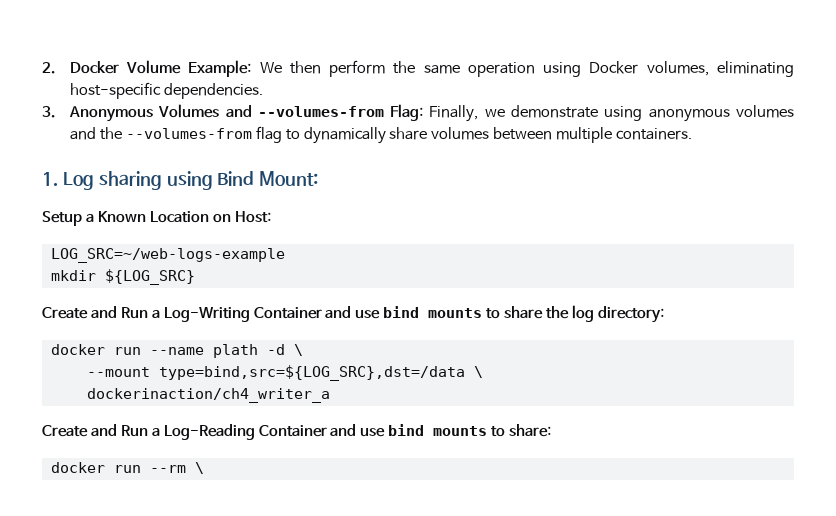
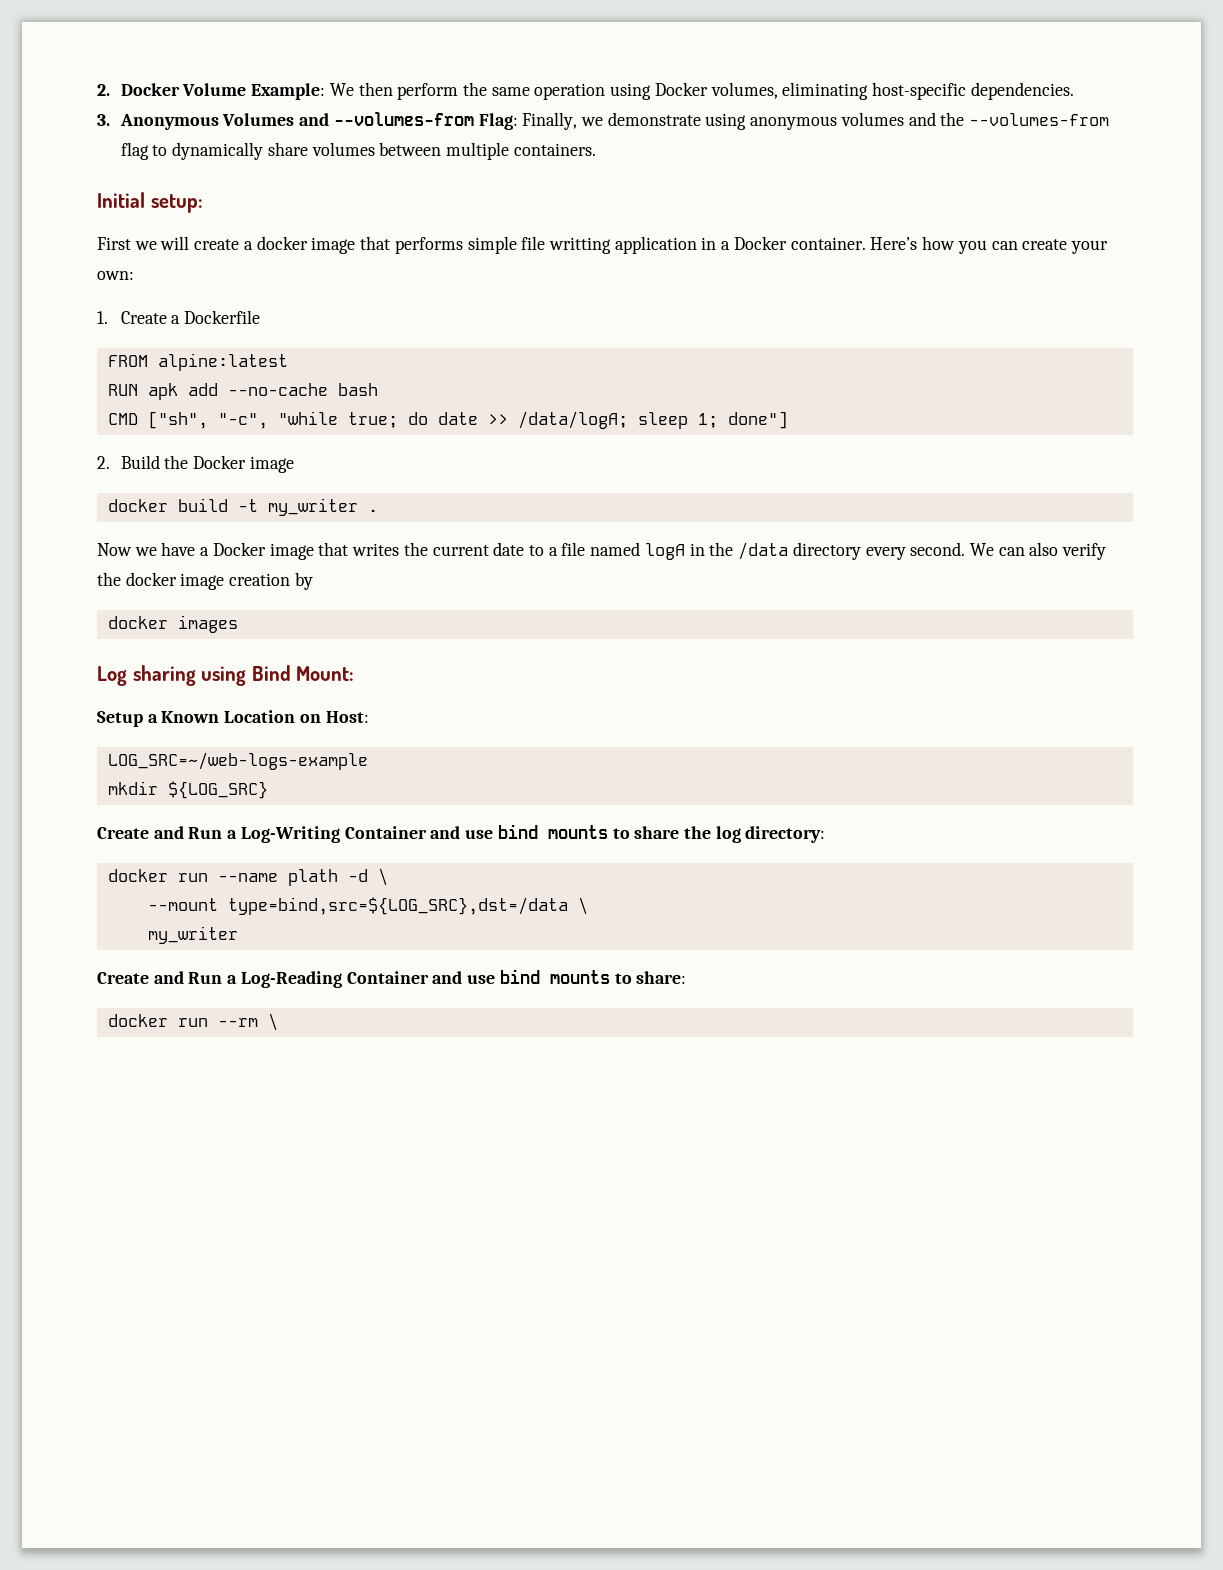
- 1. Log sharing using Bind Mount:
+ Initial setup:
+ First we will create a docker image that performs simple file writting application in a Docker container. Here’s how you can create your own:
+ 1. Create a Dockerfile
+ FROM alpine:latest
+ RUN apk add --no-cache bash
+ CMD ["sh", "-c", "while true; do date >> /data/logA; sleep 1; done"]
+ 2. Build the Docker image
+ docker build -t my_writer .
+ Now we have a Docker image that writes the current date to a file named logA in the /data directory every second. We can also verify the docker image creation by
+ docker images
+ Log sharing using Bind Mount:
  --mount type=bind,src=${LOG_SRC},dst=/data \
- dockerinaction/ch4_writer_a
+ my_writer

